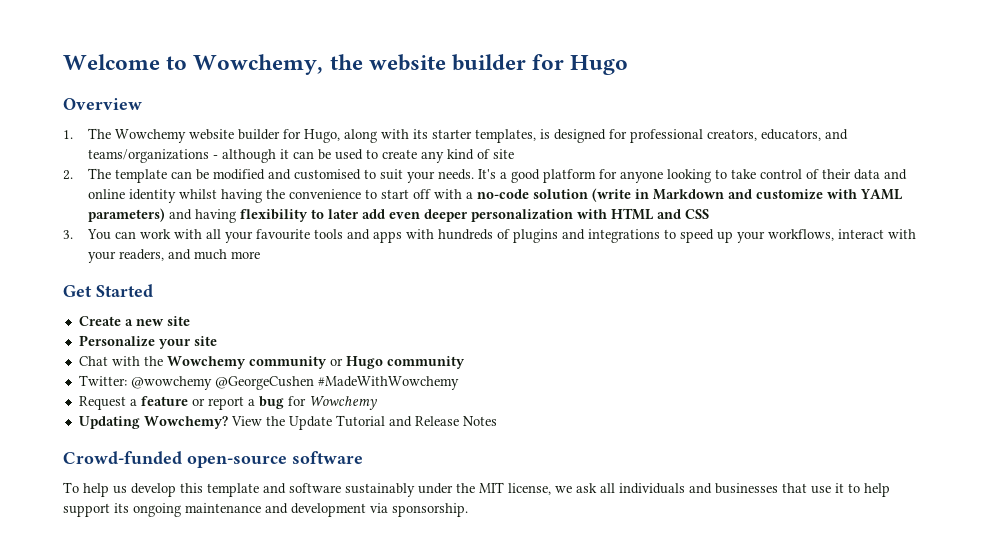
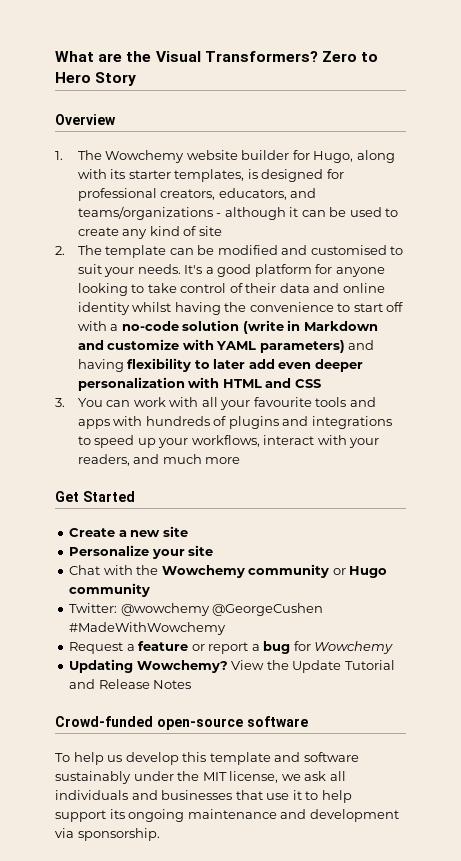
- Welcome to Wowchemy, the website builder for Hugo
+ What are the Visual Transformers? Zero to Hero Story

